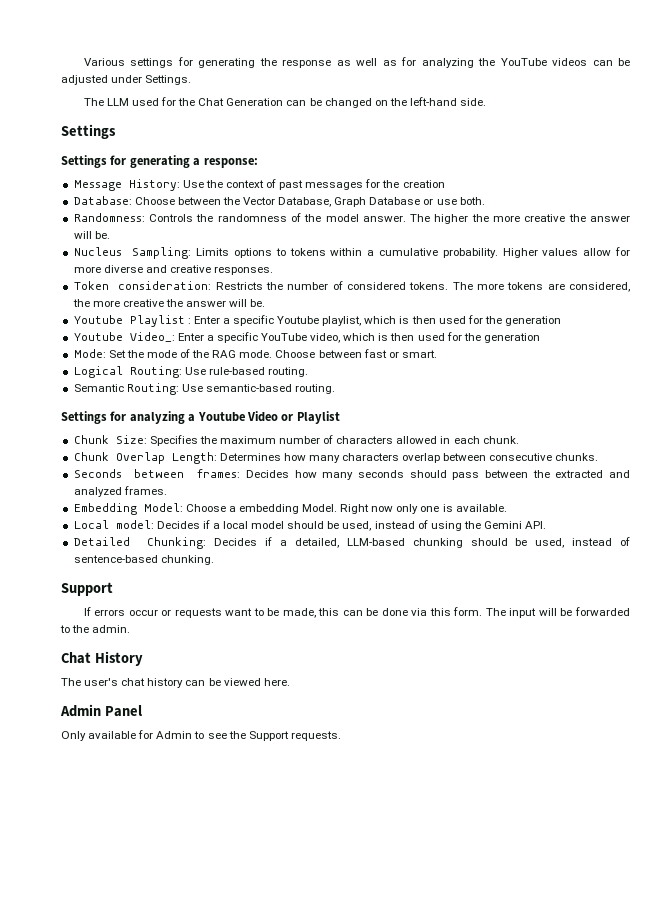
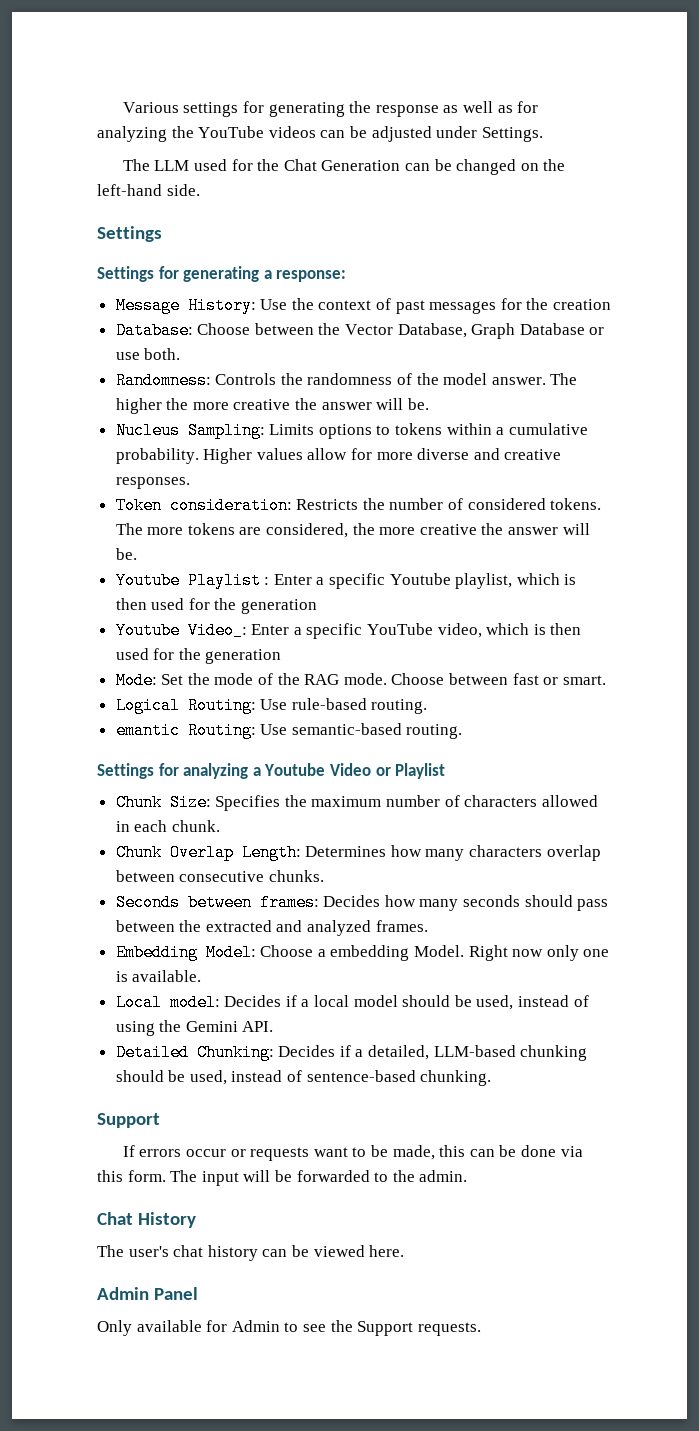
- Semantic Routing: Use semantic-based routing.
+ emantic Routing: Use semantic-based routing.

